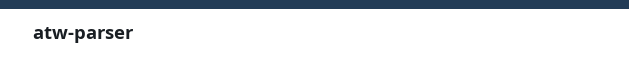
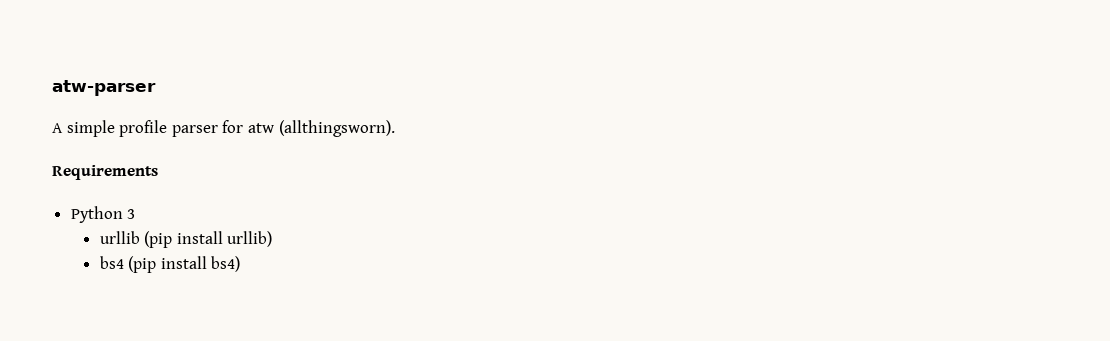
+ A simple profile parser for atw (allthingsworn).
+ Requirements
+ Python 3
+ urllib (pip install urllib)
+ bs4 (pip install bs4)

